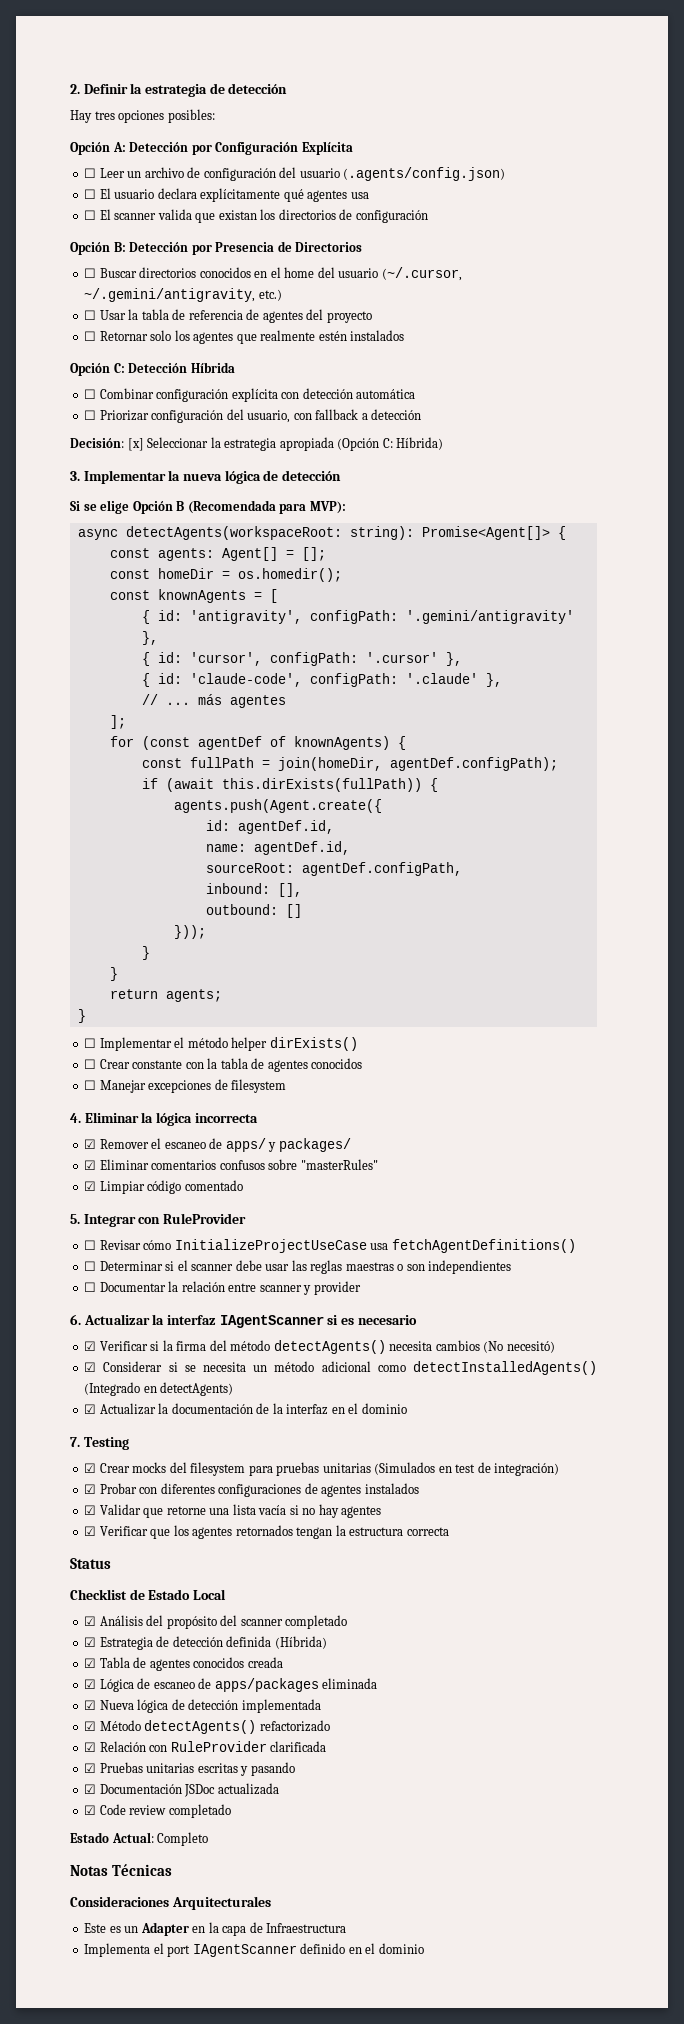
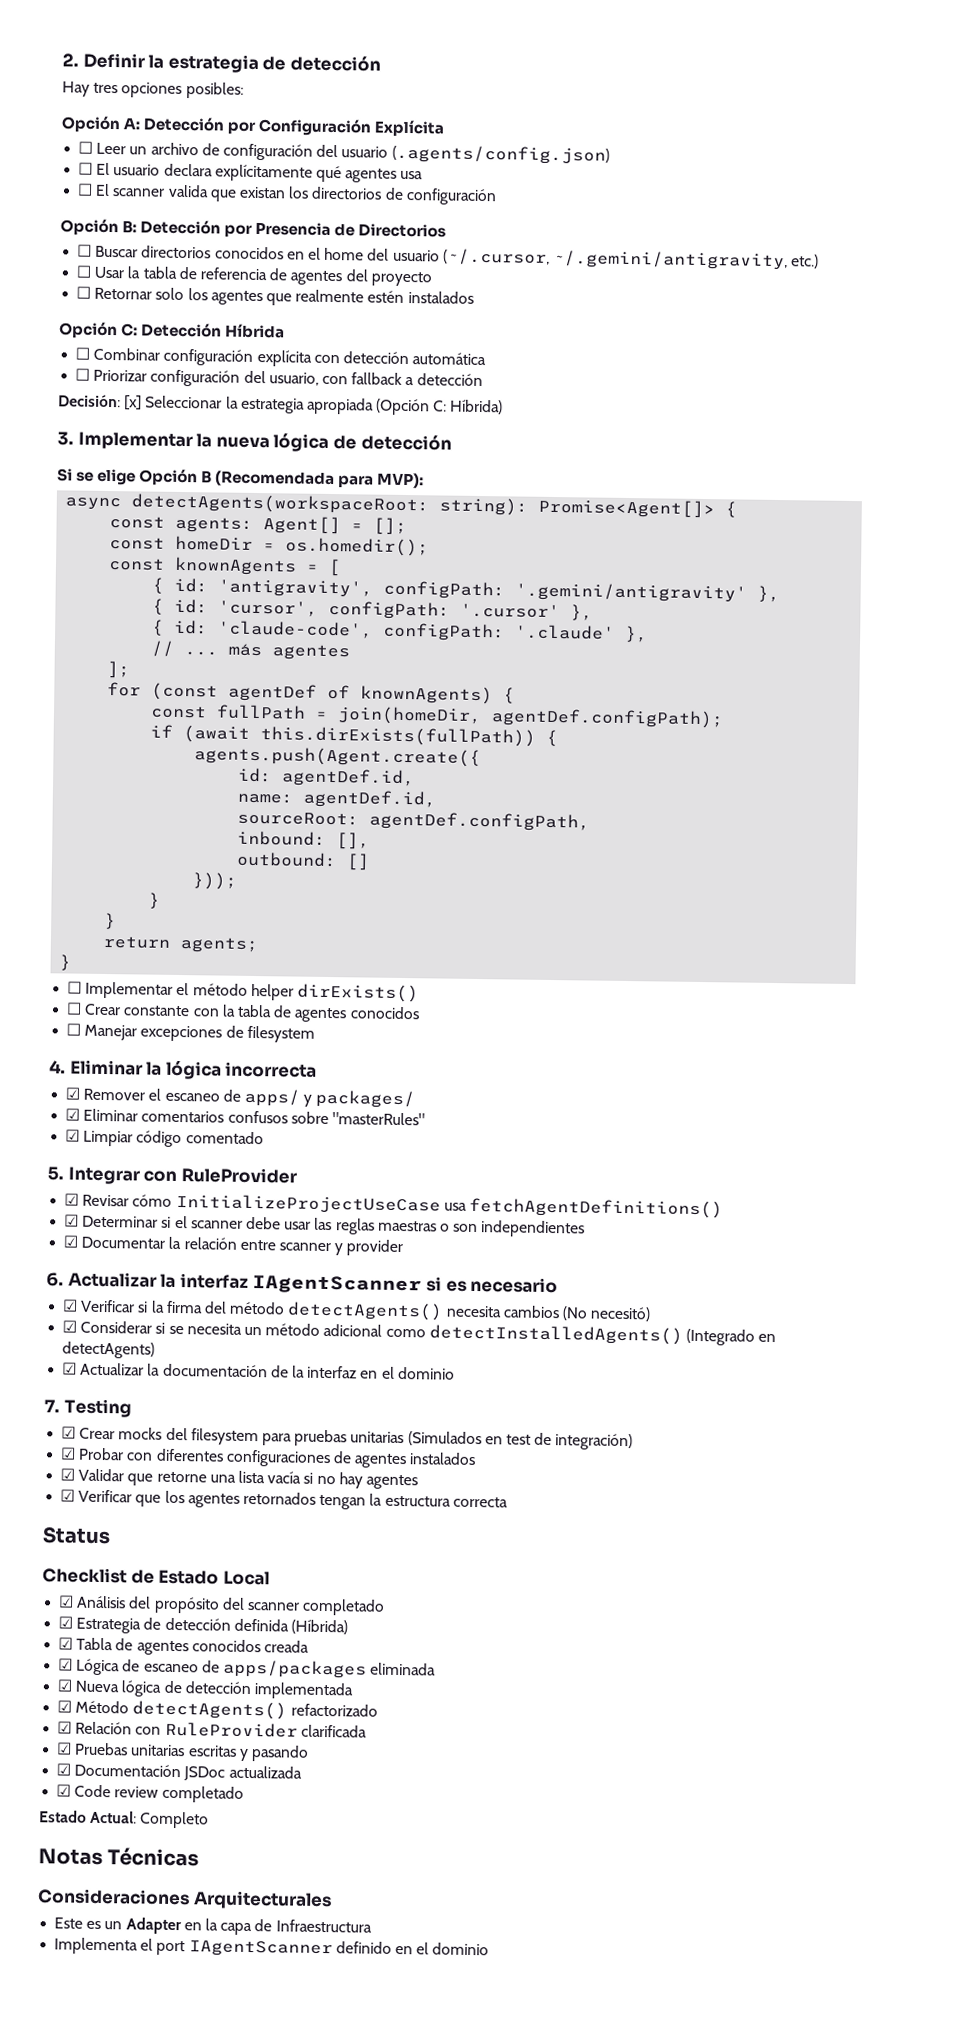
- ☐ Revisar cómo InitializeProjectUseCase usa fetchAgentDefinitions()
+ ☑ Revisar cómo InitializeProjectUseCase usa fetchAgentDefinitions()
- ☐ Determinar si el scanner debe usar las reglas maestras o son independientes
+ ☑ Determinar si el scanner debe usar las reglas maestras o son independientes
- ☐ Documentar la relación entre scanner y provider
+ ☑ Documentar la relación entre scanner y provider

